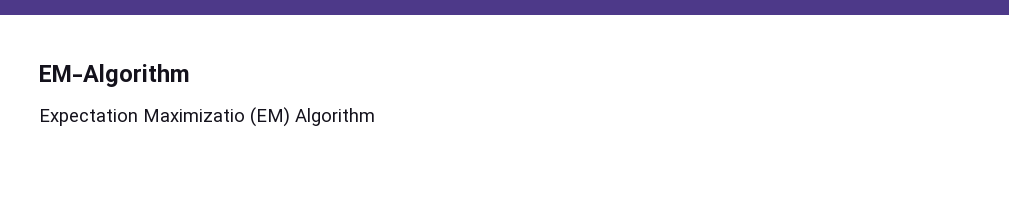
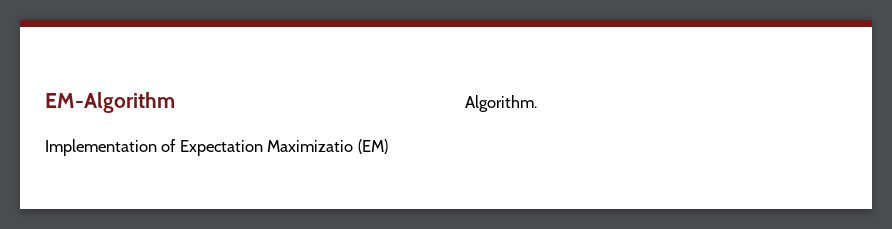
- Expectation Maximizatio (EM) Algorithm
+ Implementation of Expectation Maximizatio (EM) Algorithm.

